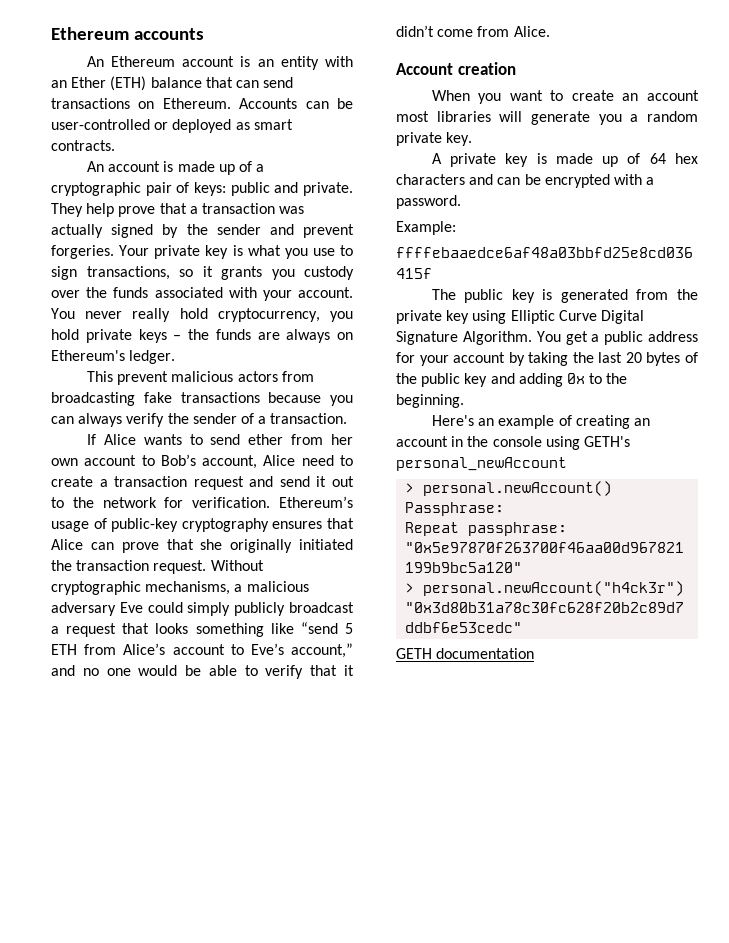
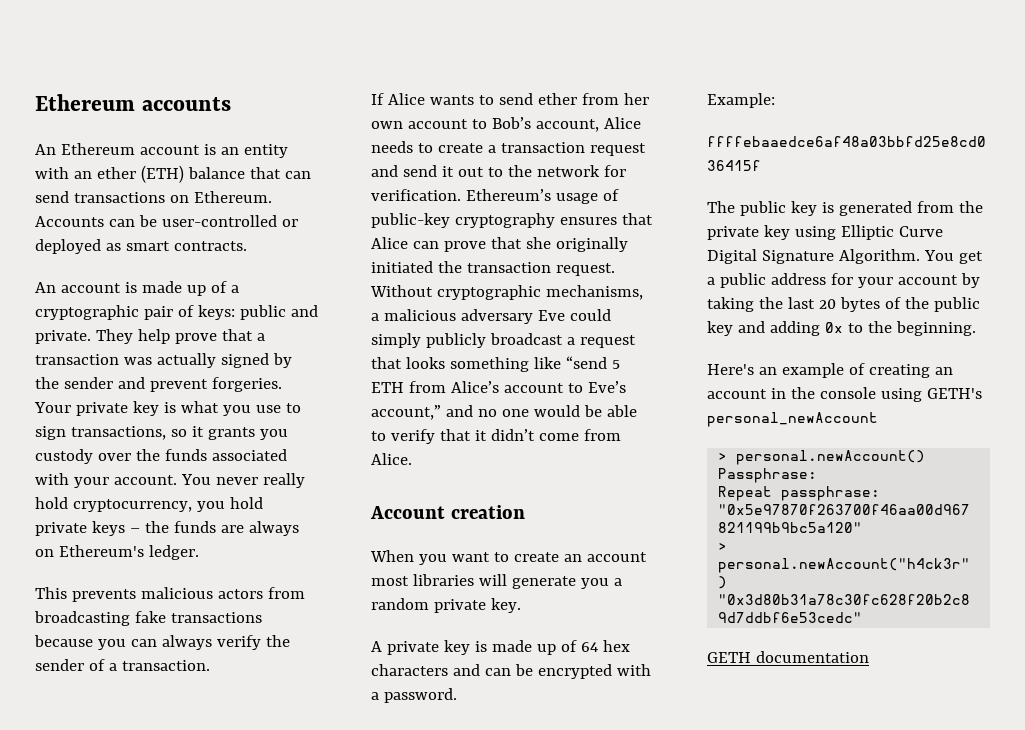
- An Ethereum account is an entity with an Ether (ETH) balance that can send transactions on Ethereum.
+ An Ethereum account is an entity with an ether (ETH) balance that can send transactions on Ethereum.
- This prevent malicious actors from broadcasting fake transactions because you can always verify the sender of a transaction.
+ This prevents malicious actors from broadcasting fake transactions because you can always verify the sender of a transaction.
- If Alice wants to send ether from her own account to Bob’s account, Alice need to create a transaction request and send it out to the network for verification.
+ If Alice wants to send ether from her own account to Bob’s account, Alice needs to create a transaction request and send it out to the network for verification.

